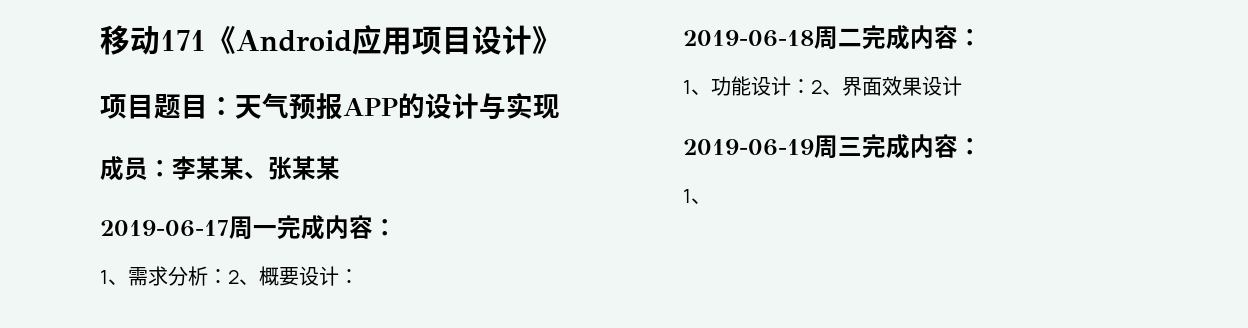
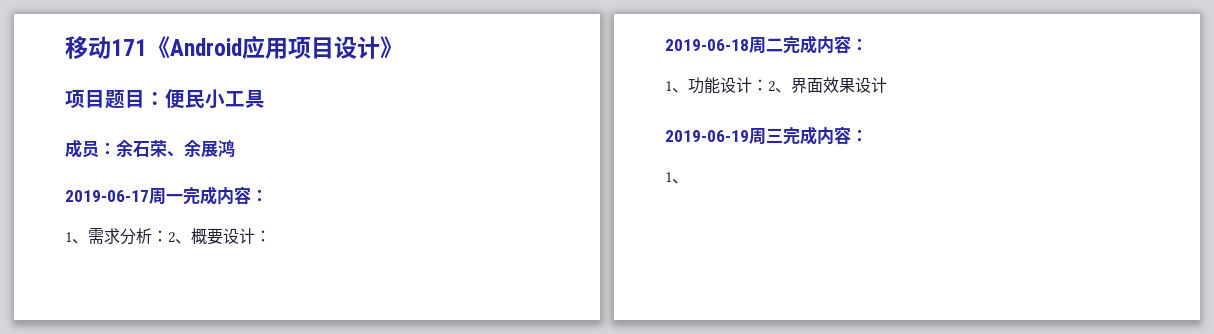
- 项目题目：天气预报APP的设计与实现
- 成员：李某某、张某某
+ 项目题目：便民小工具
+ 成员：余石荣、余展鸿

